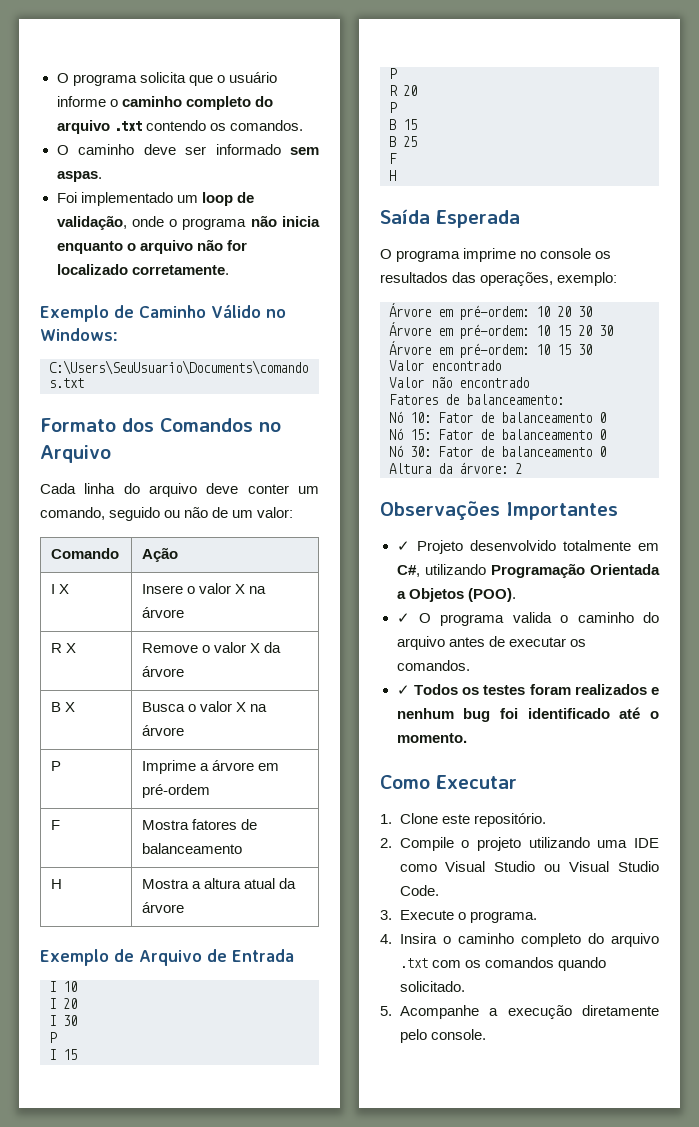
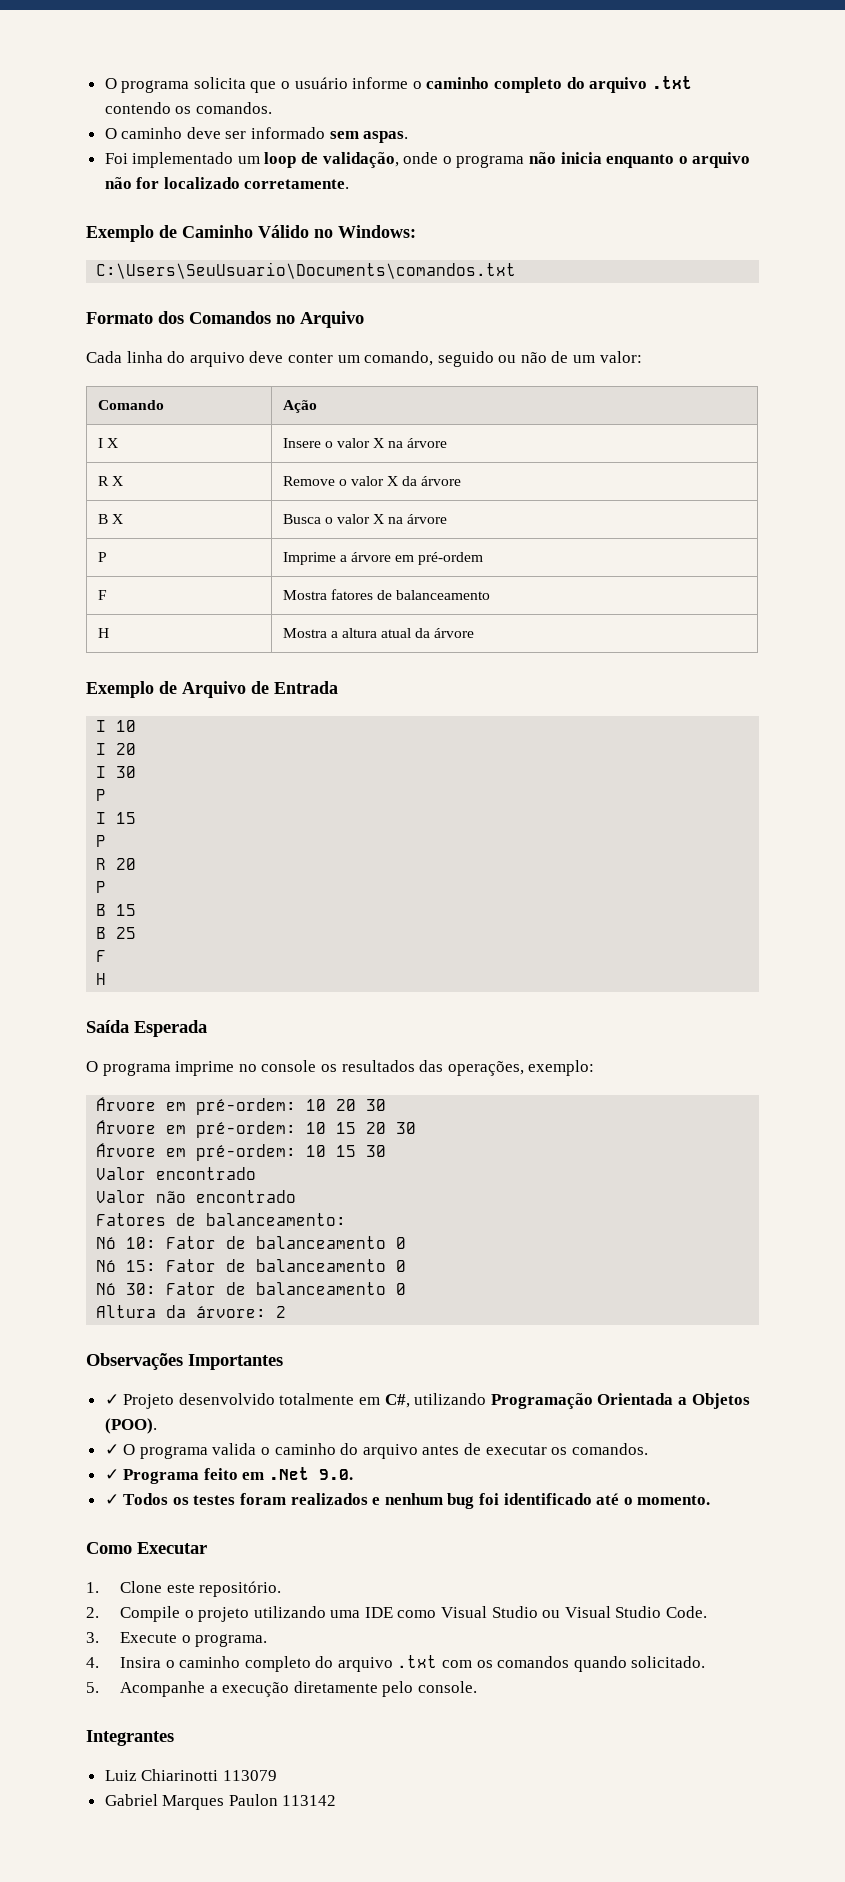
+ ✓ Programa feito em .Net 9.0.
+ Integrantes
+ Luiz Chiarinotti 113079
+ Gabriel Marques Paulon 113142

